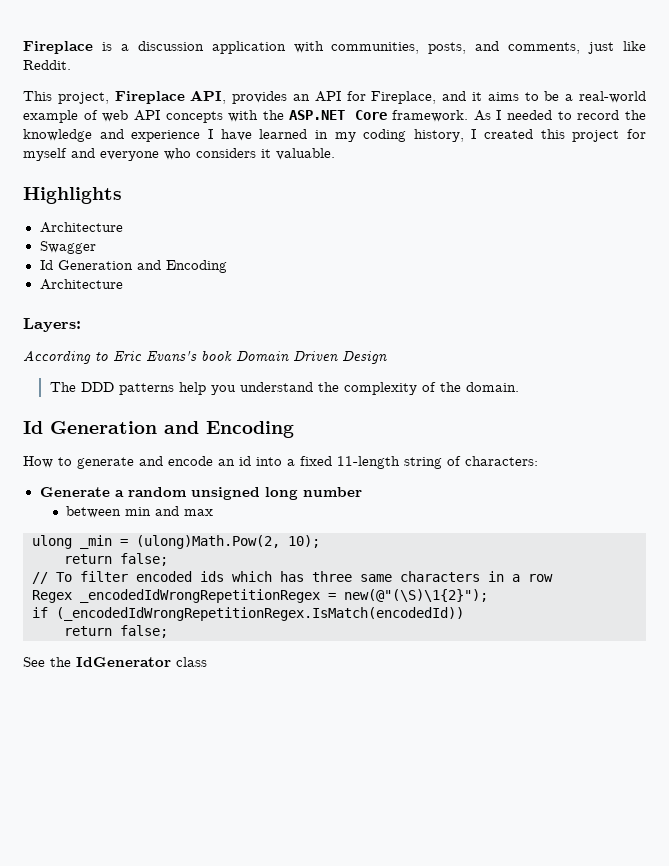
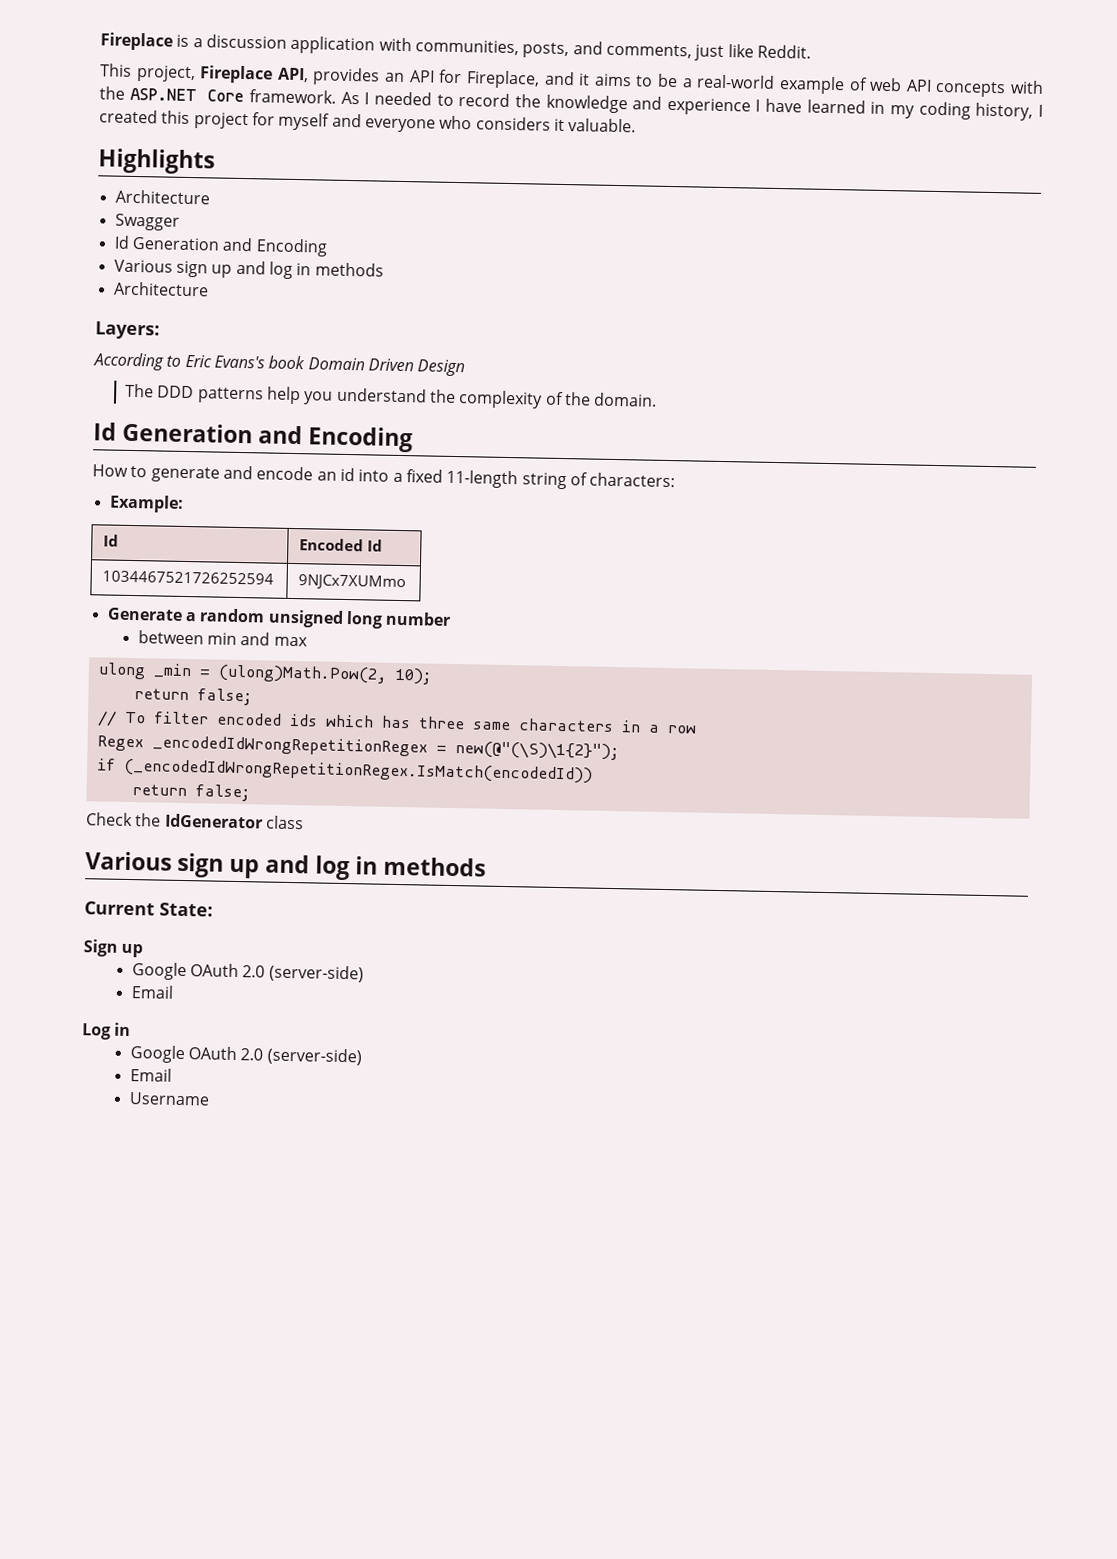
  Swagger
  Id Generation and Encoding
+ Various sign up and log in methods
+ Example:
+ Id | Encoded Id
+ 1034467521726252594 | 9NJCx7XUMmo
- See the IdGenerator class
+ Check the IdGenerator class
+ Various sign up and log in methods
+ Current State:
+ Sign up
+ Google OAuth 2.0 (server-side)
+ Email
+ Log in
+ Google OAuth 2.0 (server-side)
+ Email
+ Username

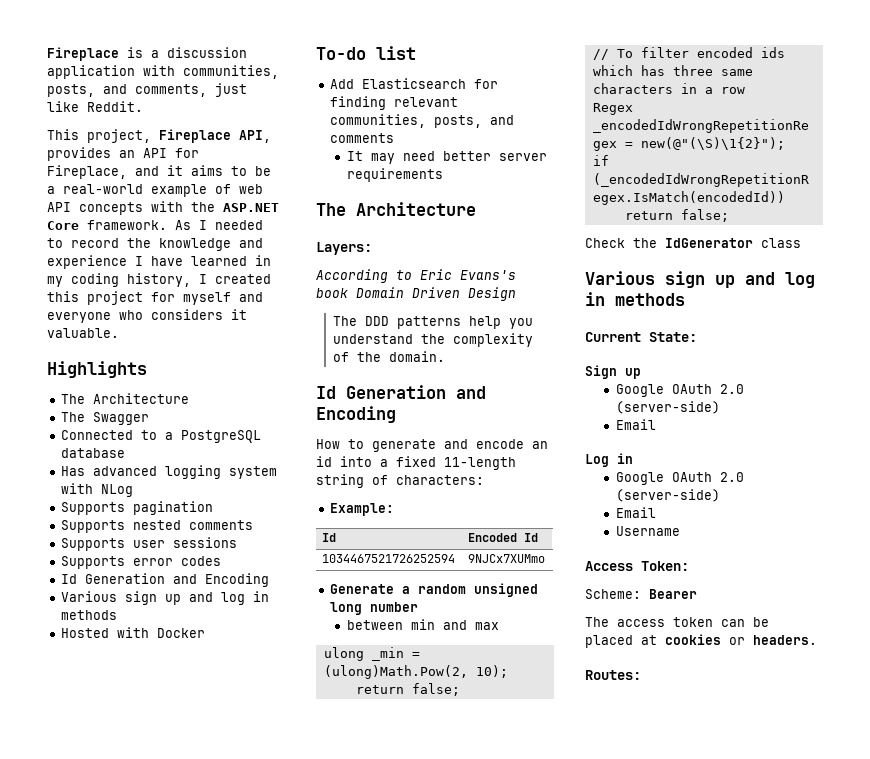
  Highlights
- Architecture
- Swagger
+ The Architecture
+ The Swagger
+ Connected to a PostgreSQL database
+ Has advanced logging system with NLog
+ Supports pagination
+ Supports nested comments
+ Supports user sessions
+ Supports error codes
  Id Generation and Encoding
  Various sign up and log in methods
- Architecture
+ Hosted with Docker
+ To-do list
+ Add Elasticsearch for finding relevant communities, posts, and comments
+ It may need better server requirements
+ The Architecture
+ Access Token:
+ Scheme: Bearer
+ The access token can be placed at cookies or headers.
+ Routes:

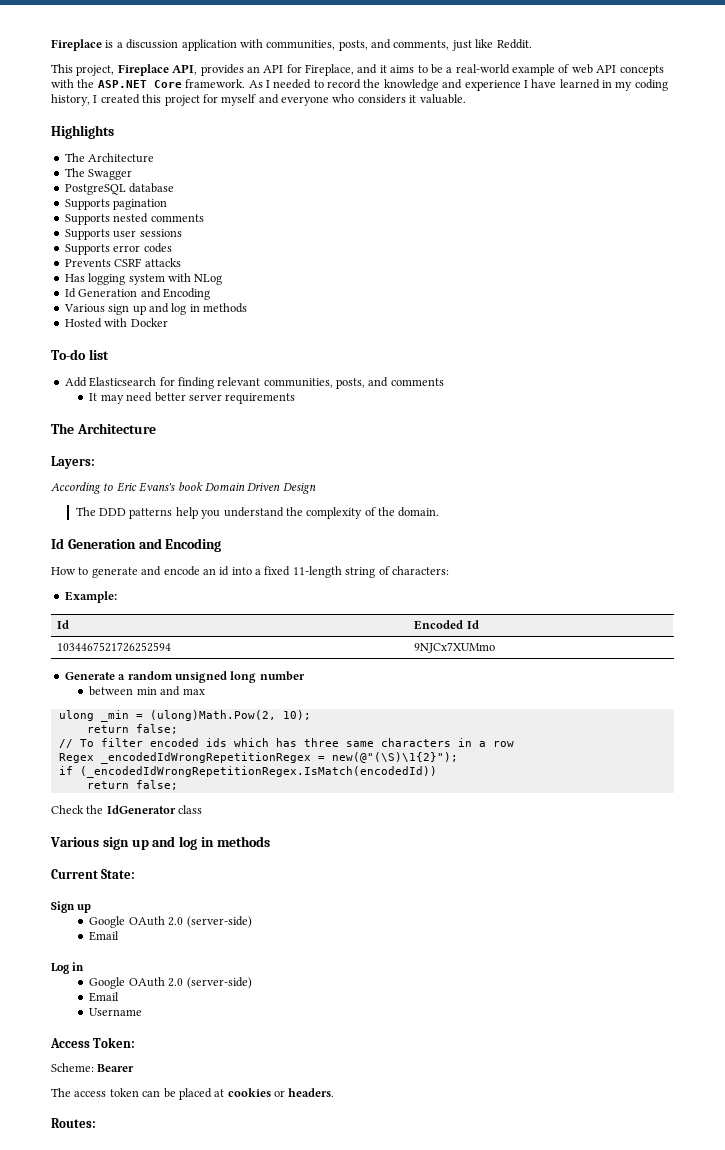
- Connected to a PostgreSQL database
+ PostgreSQL database
- Has advanced logging system with NLog
+ Prevents CSRF attacks
+ Has logging system with NLog

